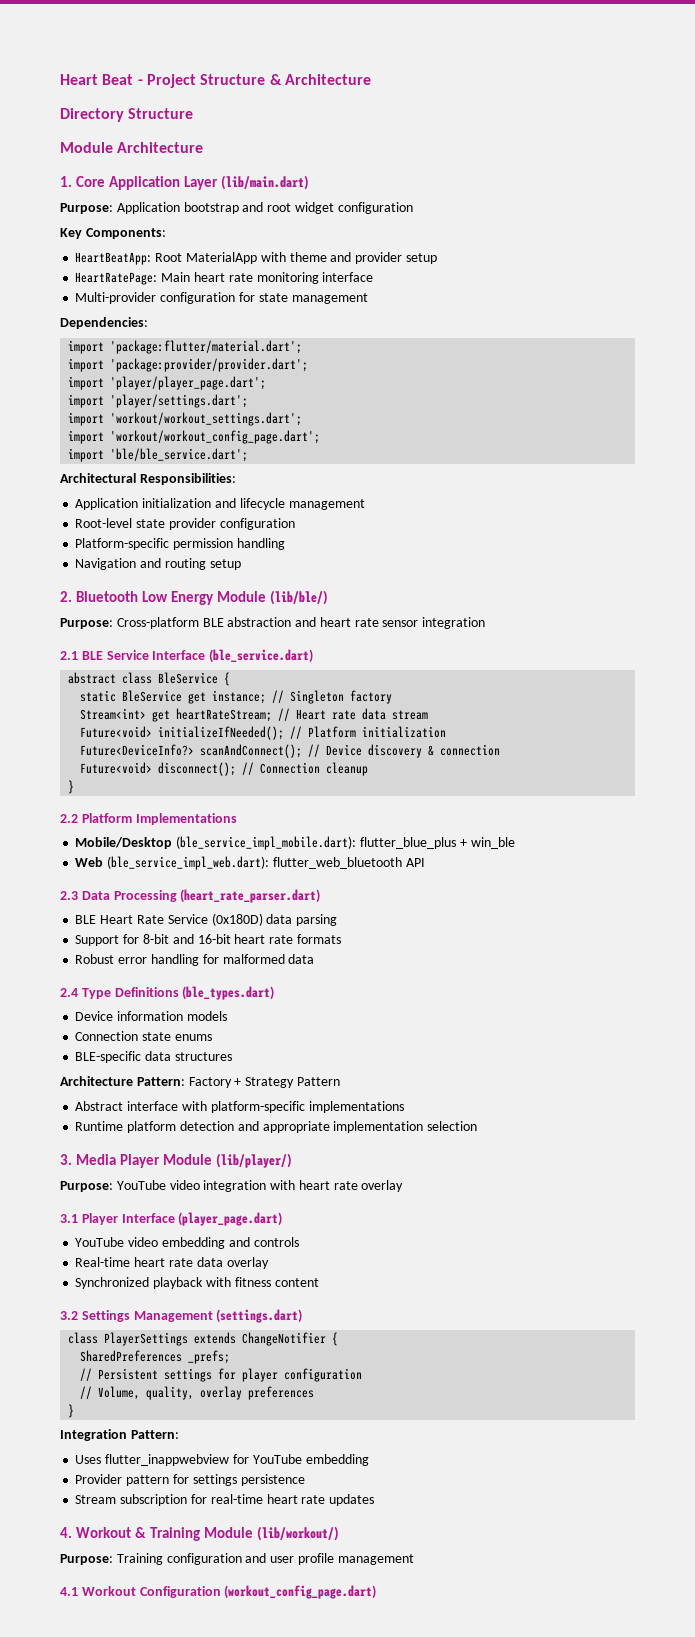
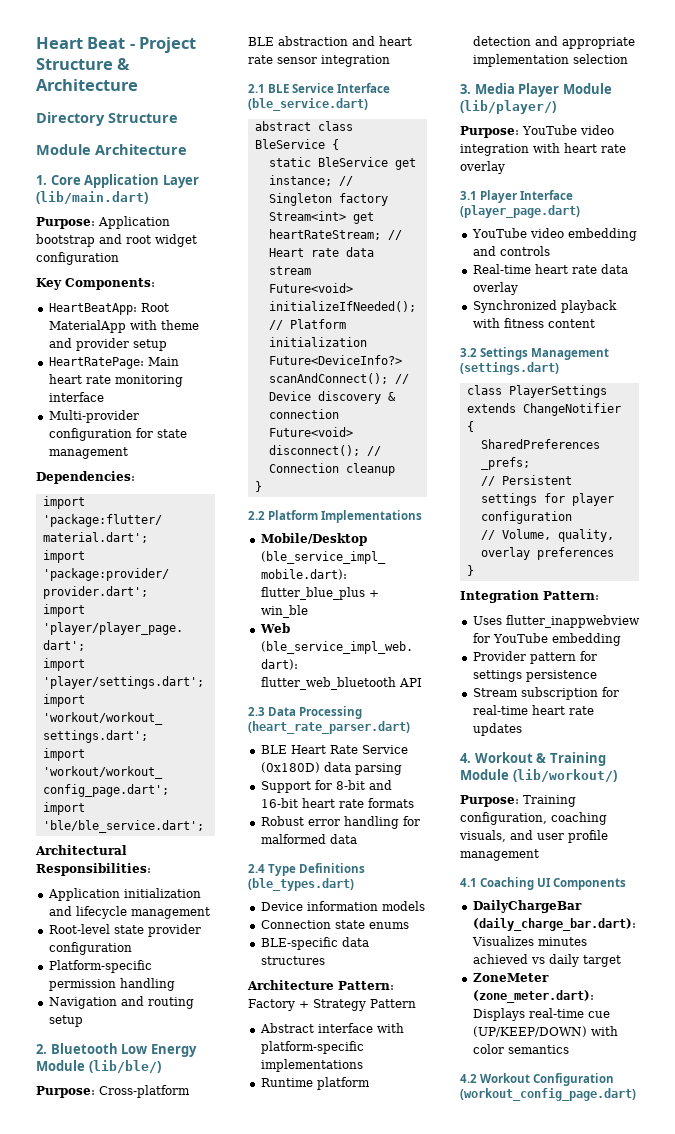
- Purpose: Training configuration and user profile management
+ Purpose: Training configuration, coaching visuals, and user profile management
- 4.1 Workout Configuration (workout_config_page.dart)
+ 4.1 Coaching UI Components
+ DailyChargeBar (daily_charge_bar.dart): Visualizes minutes achieved vs daily target
+ ZoneMeter (zone_meter.dart): Displays real-time cue (UP/KEEP/DOWN) with color semantics
+ 4.2 Workout Configuration (workout_config_page.dart)

